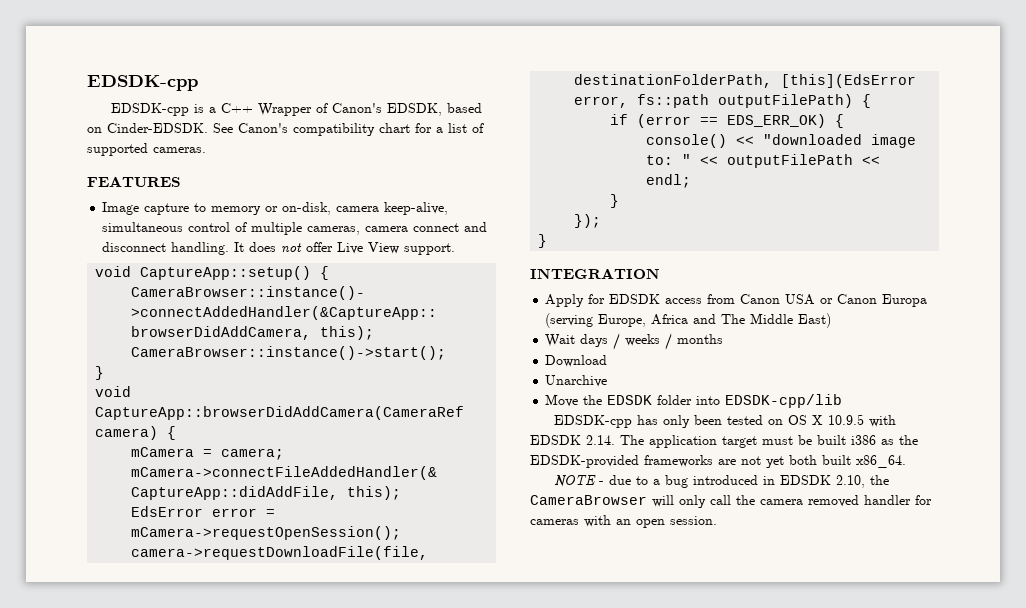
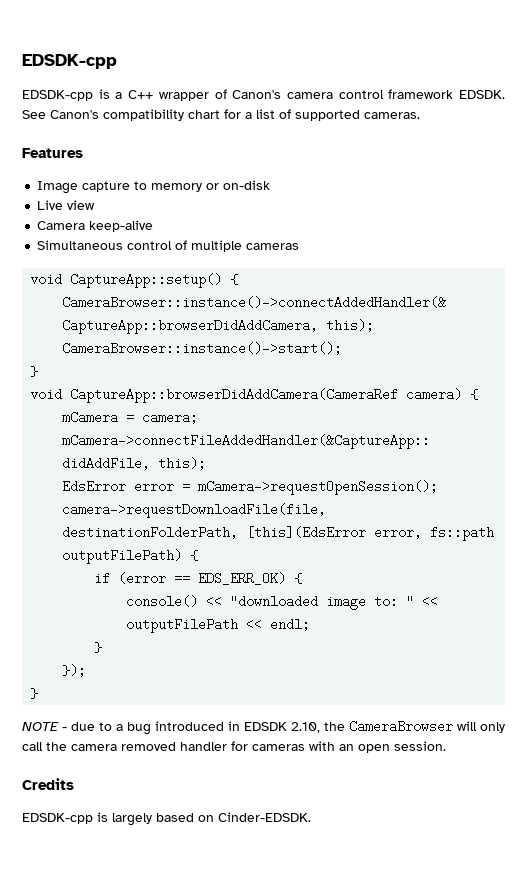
- EDSDK-cpp is a C++ Wrapper of Canon's EDSDK, based on Cinder-EDSDK.
+ EDSDK-cpp is a C++ wrapper of Canon's camera control framework EDSDK.
- FEATURES
+ Features
- Image capture to memory or on-disk, camera keep-alive, simultaneous control of multiple cameras, camera connect and disconnect handling. It does not offer Live View support.
+ Image capture to memory or on-disk
+ Live view
+ Camera keep-alive
+ Simultaneous control of multiple cameras
- INTEGRATION
- Apply for EDSDK access from Canon USA or Canon Europa (serving Europe, Africa and The Middle East)
- Wait days / weeks / months
- Download
- Unarchive
- Move the EDSDK folder into EDSDK-cpp/lib
- EDSDK-cpp has only been tested on OS X 10.9.5 with EDSDK 2.14. The application target must be built i386 as the EDSDK-provided frameworks are not yet both built x86_64.
+ Credits
+ EDSDK-cpp is largely based on Cinder-EDSDK.

